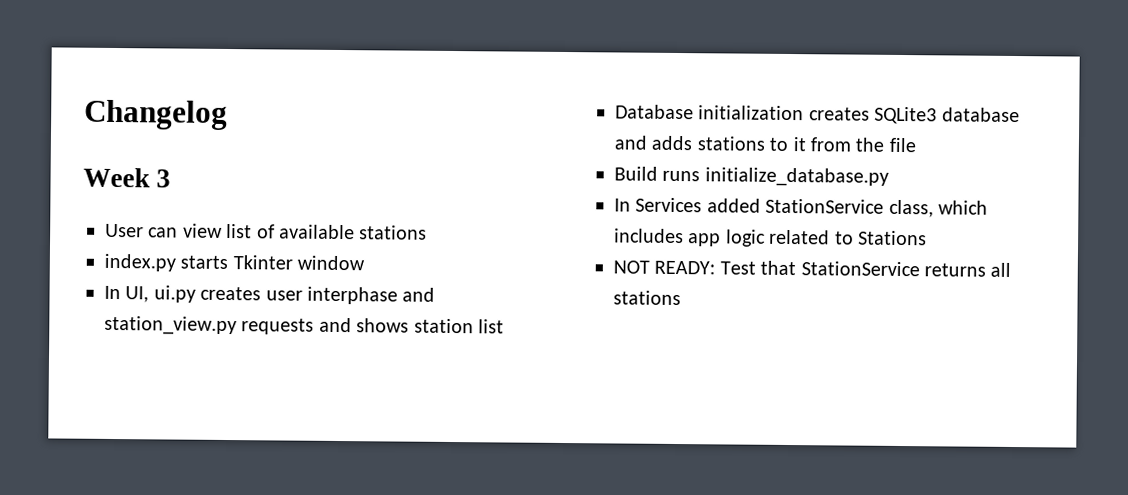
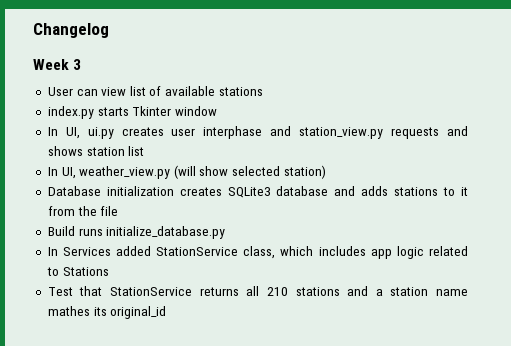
+ In UI, weather_view.py (will show selected station)
- NOT READY: Test that StationService returns all stations
+ Test that StationService returns all 210 stations and a station name mathes its original_id

